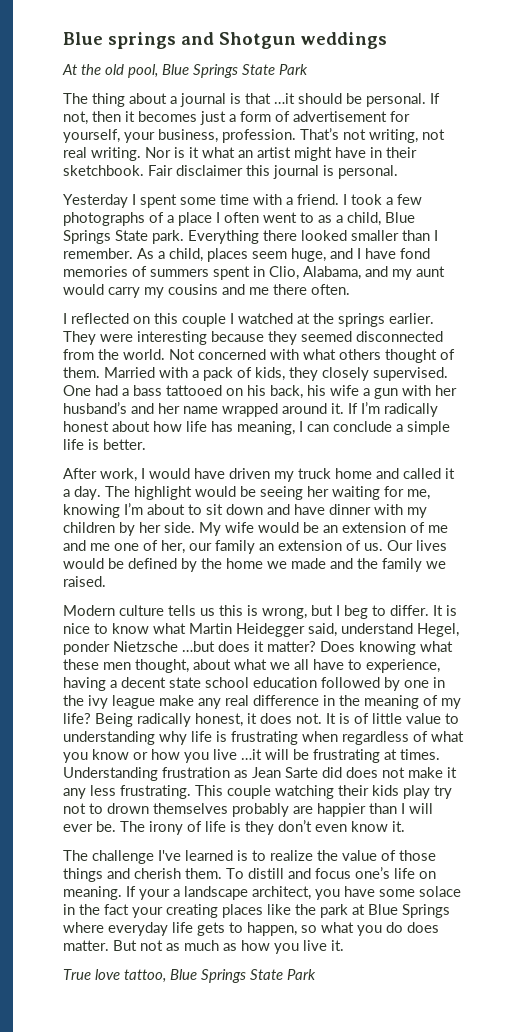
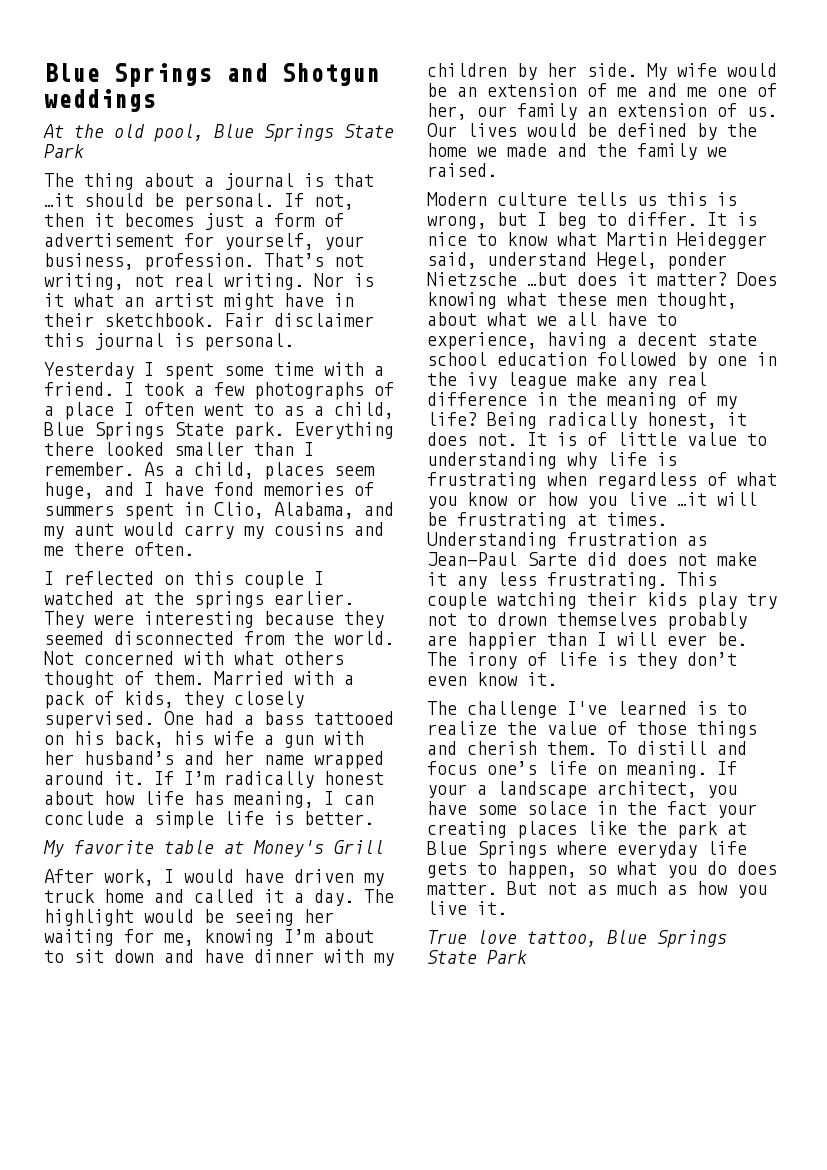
- Blue springs and Shotgun weddings
+ Blue Springs and Shotgun weddings
+ My favorite table at Money's Grill
- Understanding frustration as Jean Sarte did does not make it any less frustrating.
+ Understanding frustration as Jean-Paul Sarte did does not make it any less frustrating.

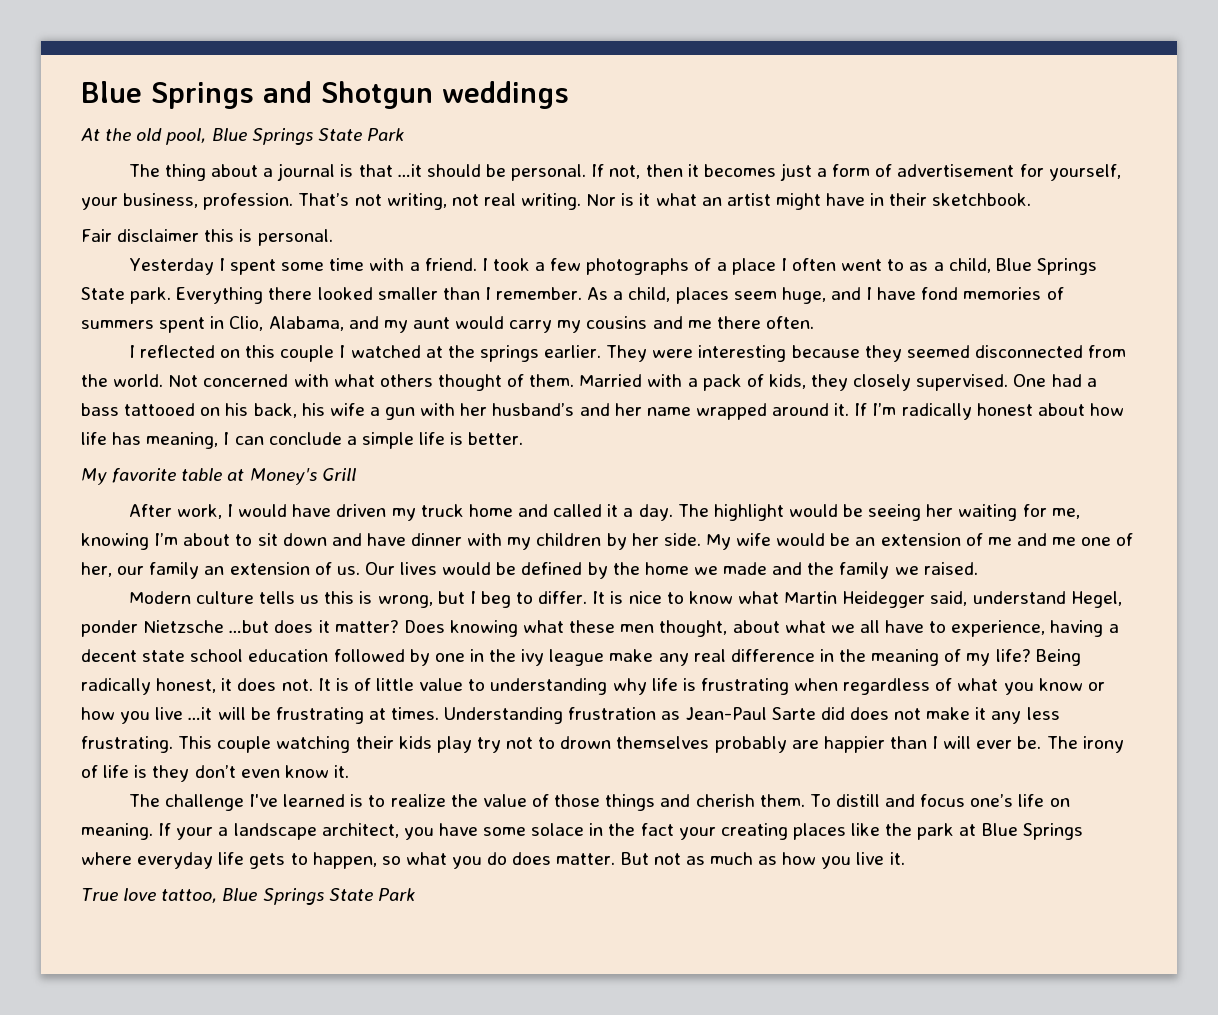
- Nor is it what an artist might have in their sketchbook. Fair disclaimer this journal is personal.
+ Nor is it what an artist might have in their sketchbook.
+ Fair disclaimer this is personal.

